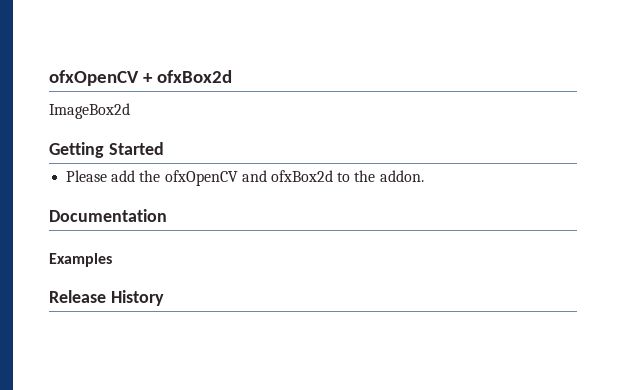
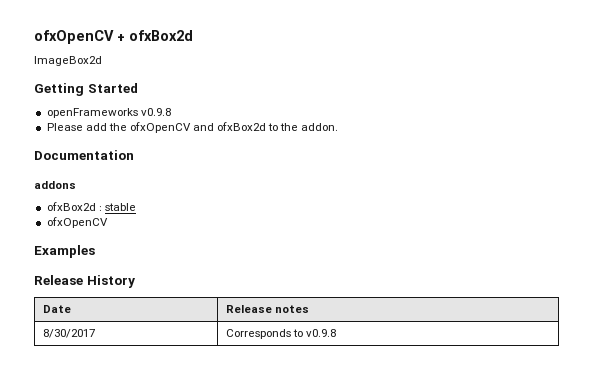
+ openFrameworks v0.9.8
+ addons
+ ofxBox2d : stable
+ ofxOpenCV
  Examples
  Release History
+ Date | Release notes
+ 8/30/2017 | Corresponds to v0.9.8

